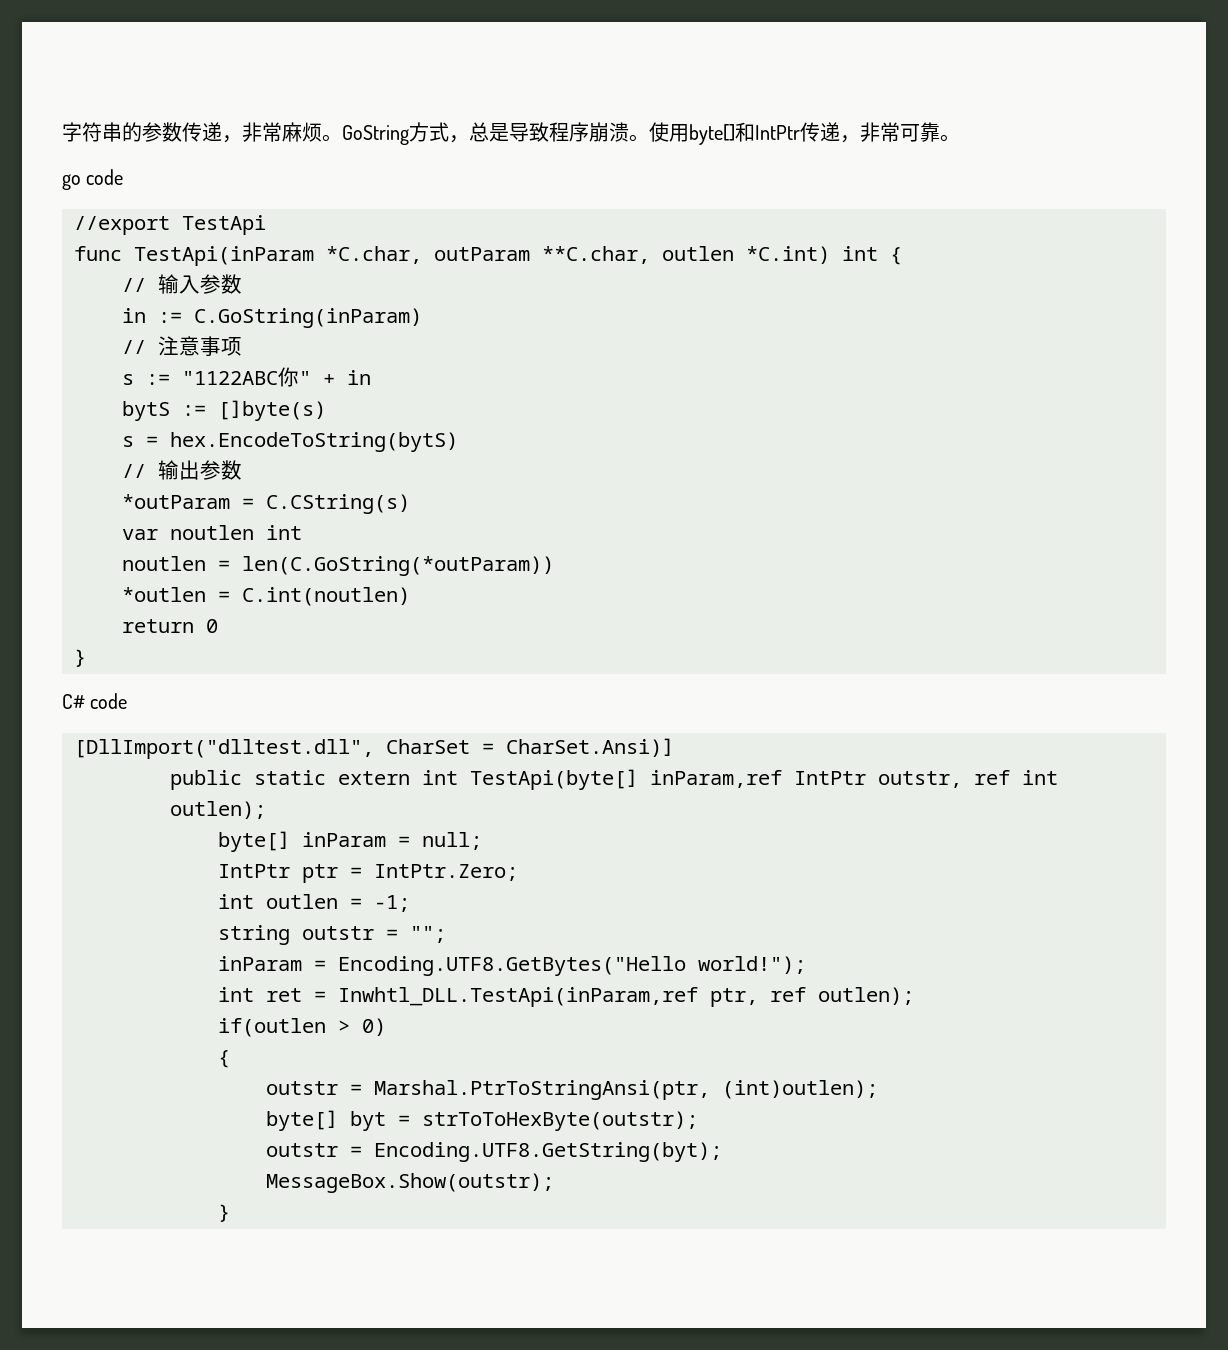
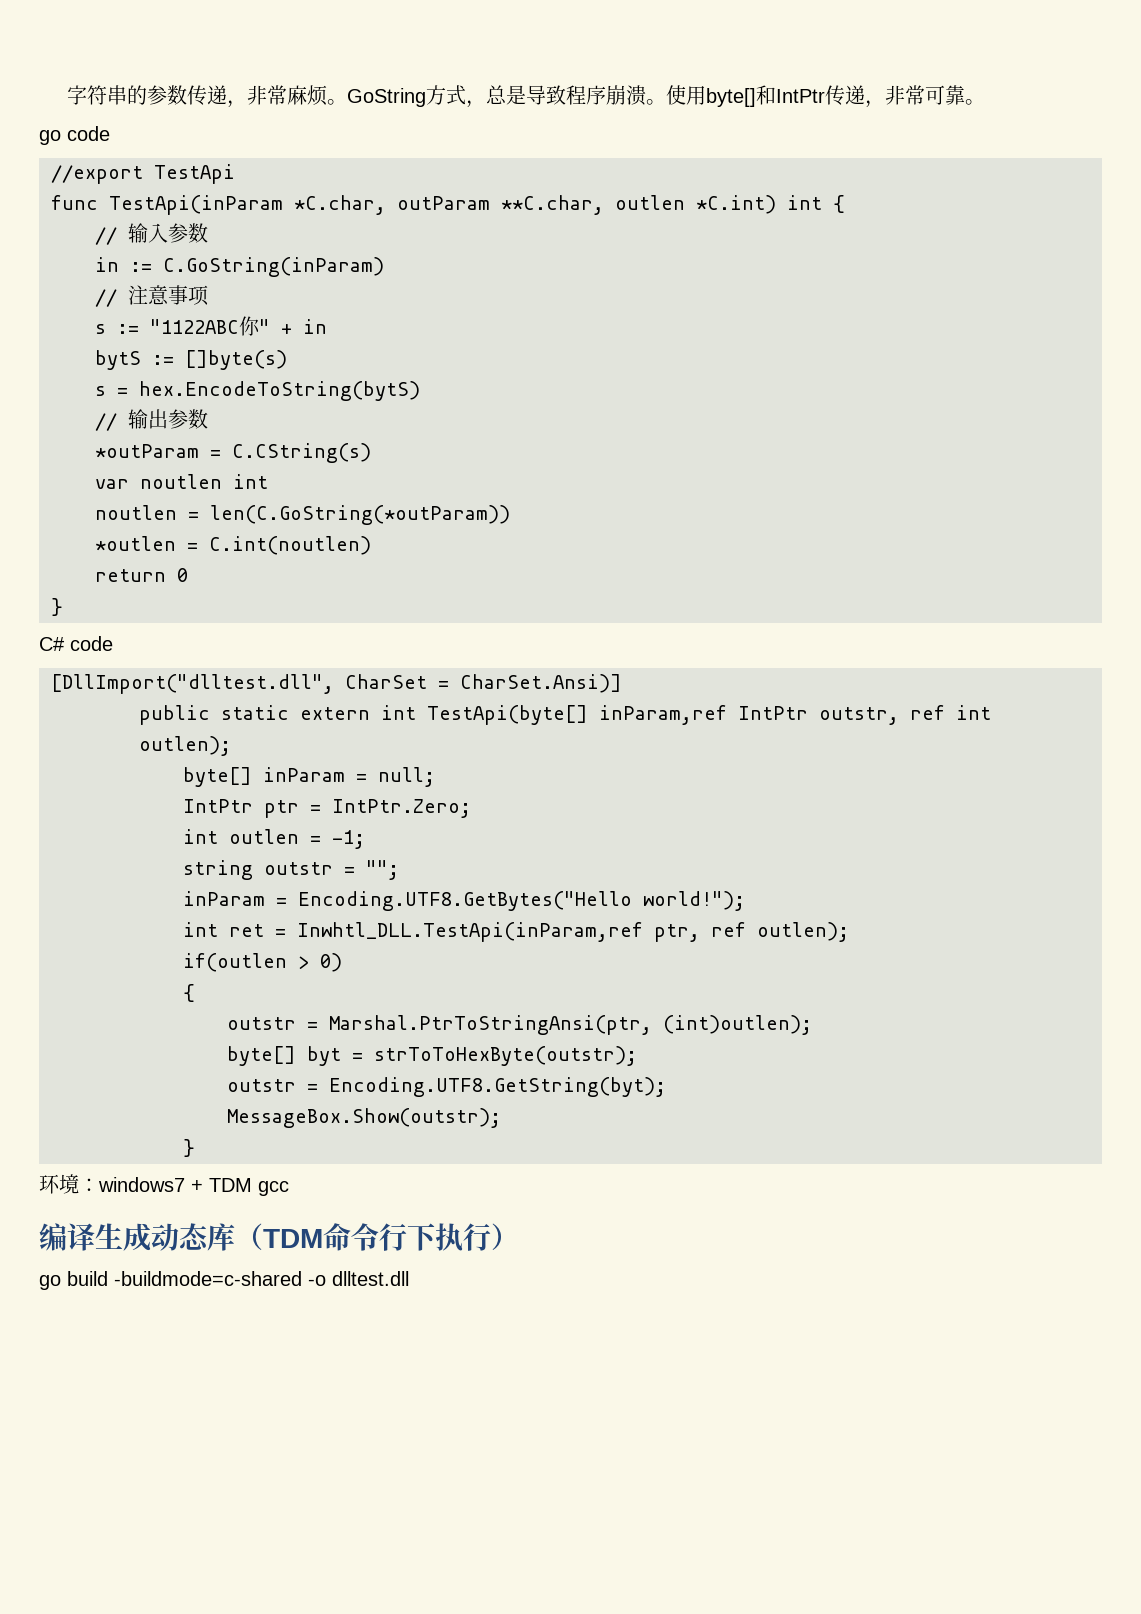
+ 环境：windows7 + TDM gcc
+ 编译生成动态库（TDM命令行下执行）
+ go build -buildmode=c-shared -o dlltest.dll

